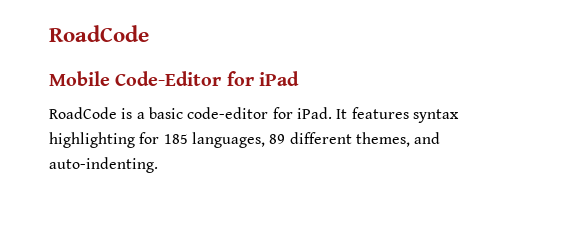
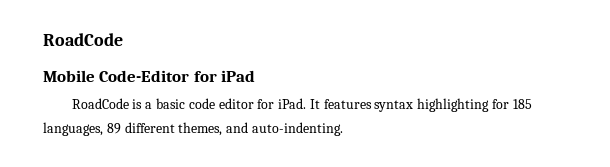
- RoadCode is a basic code-editor for iPad.
+ RoadCode is a basic code editor for iPad.

